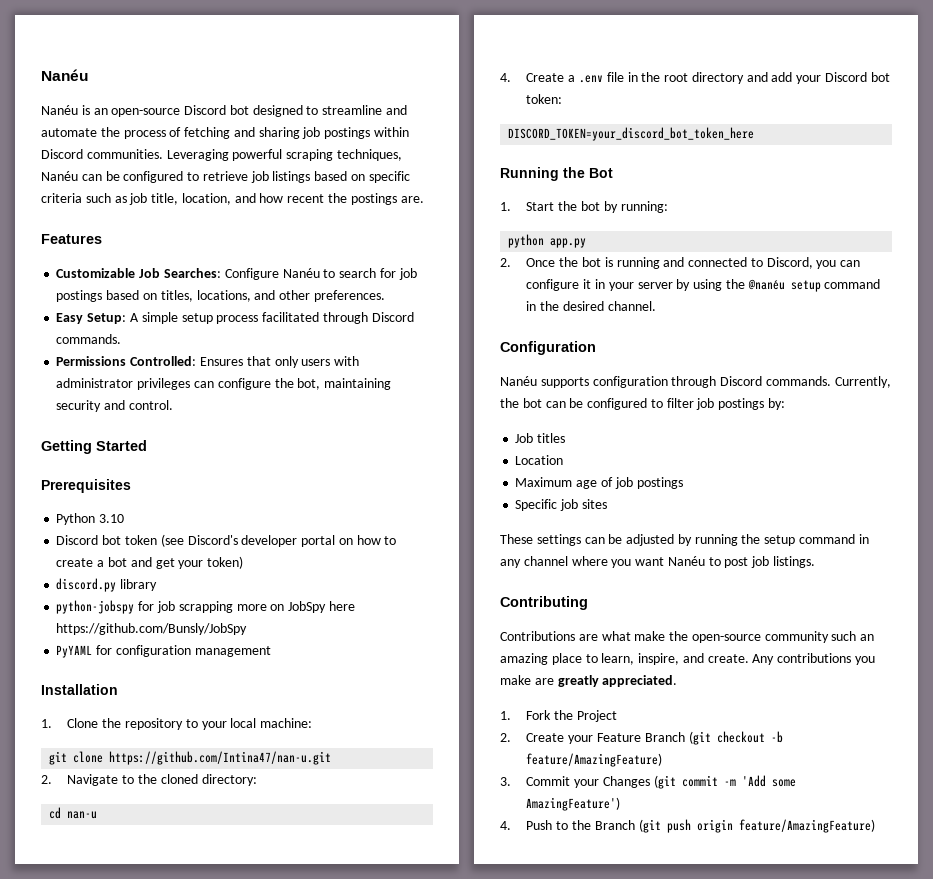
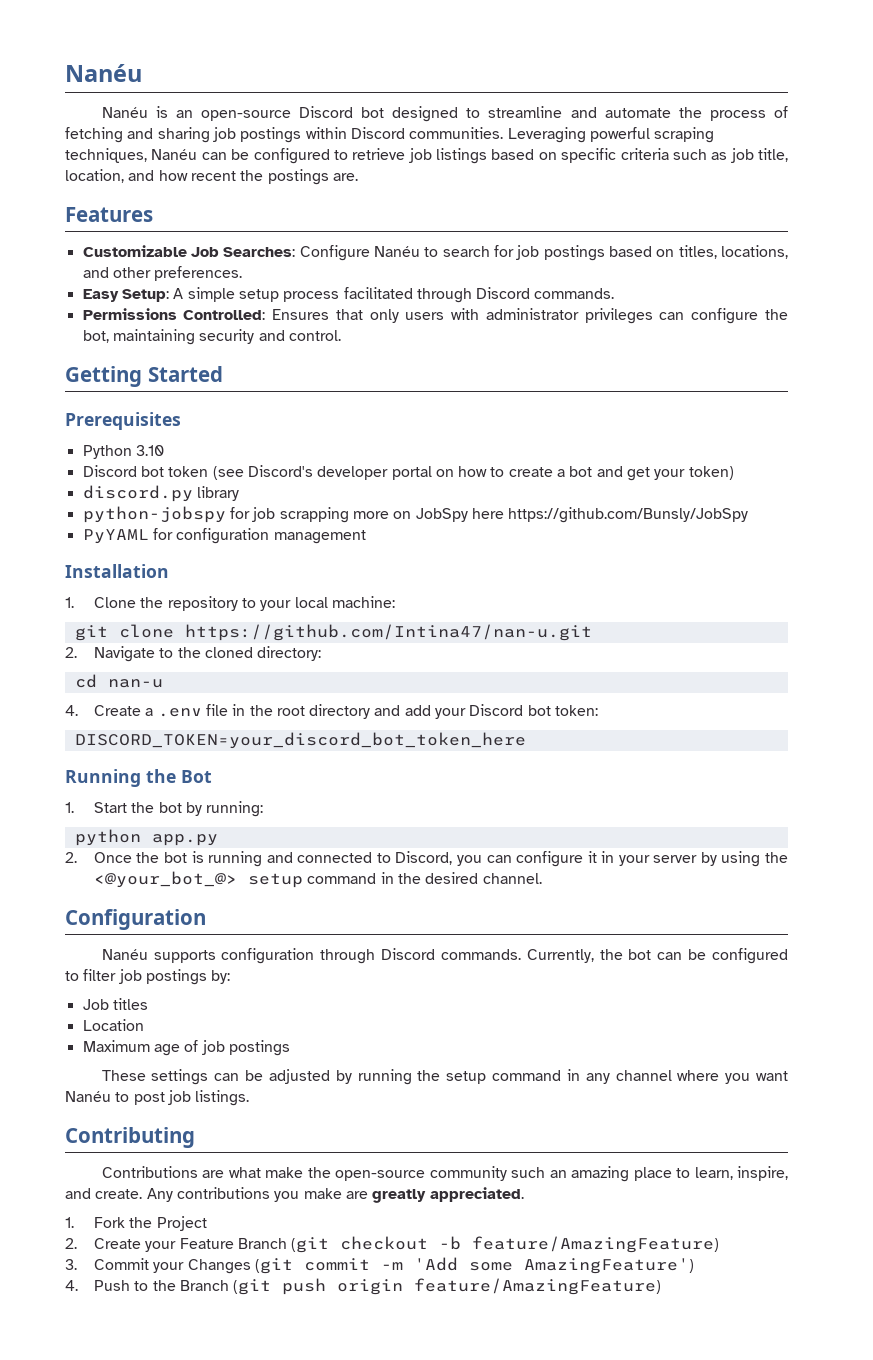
- 2. Once the bot is running and connected to Discord, you can configure it in your server by using the @nanéu setup command in the desired channel.
+ 2. Once the bot is running and connected to Discord, you can configure it in your server by using the <@your_bot_@> setup command in the desired channel.
- Specific job sites

